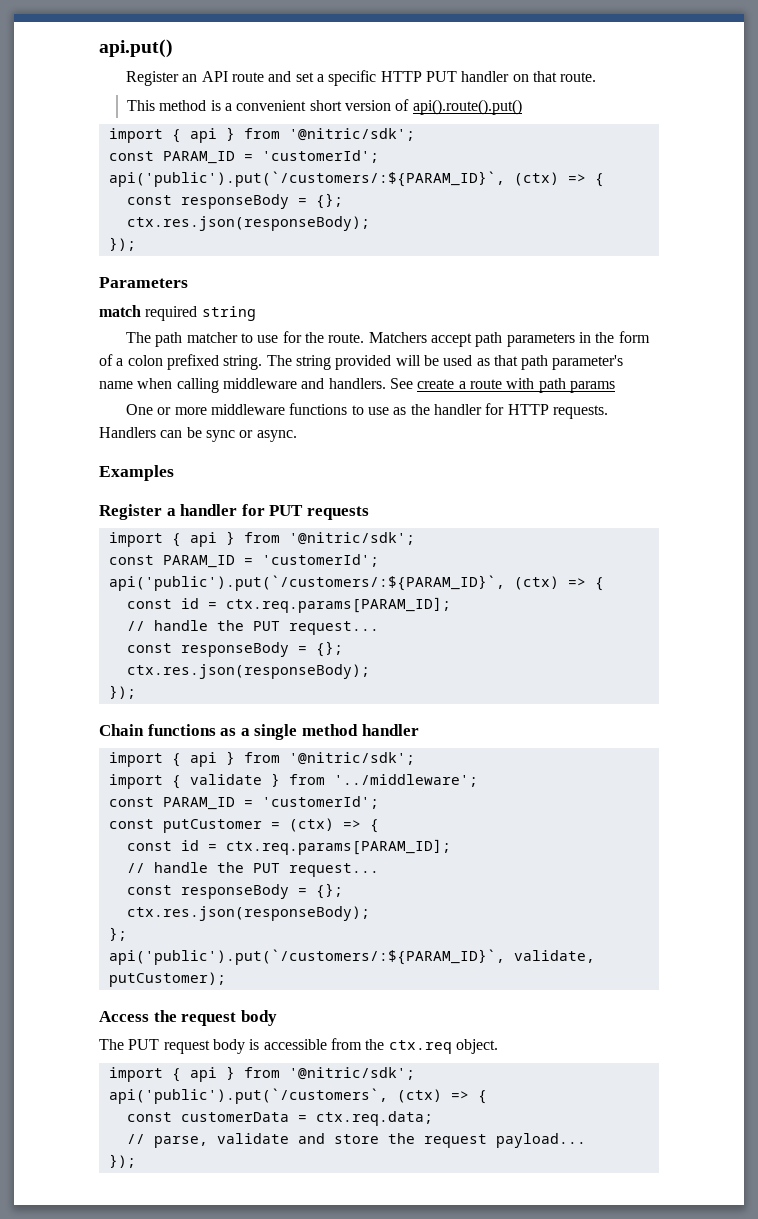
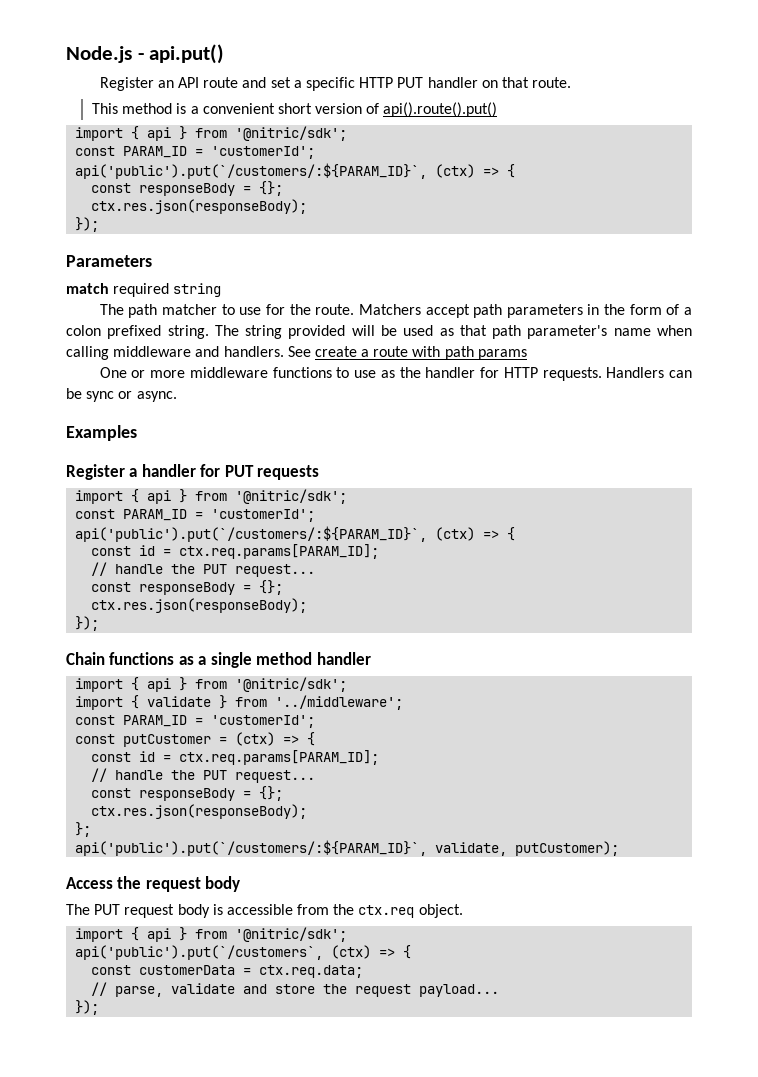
- api.put()
+ Node.js - api.put()

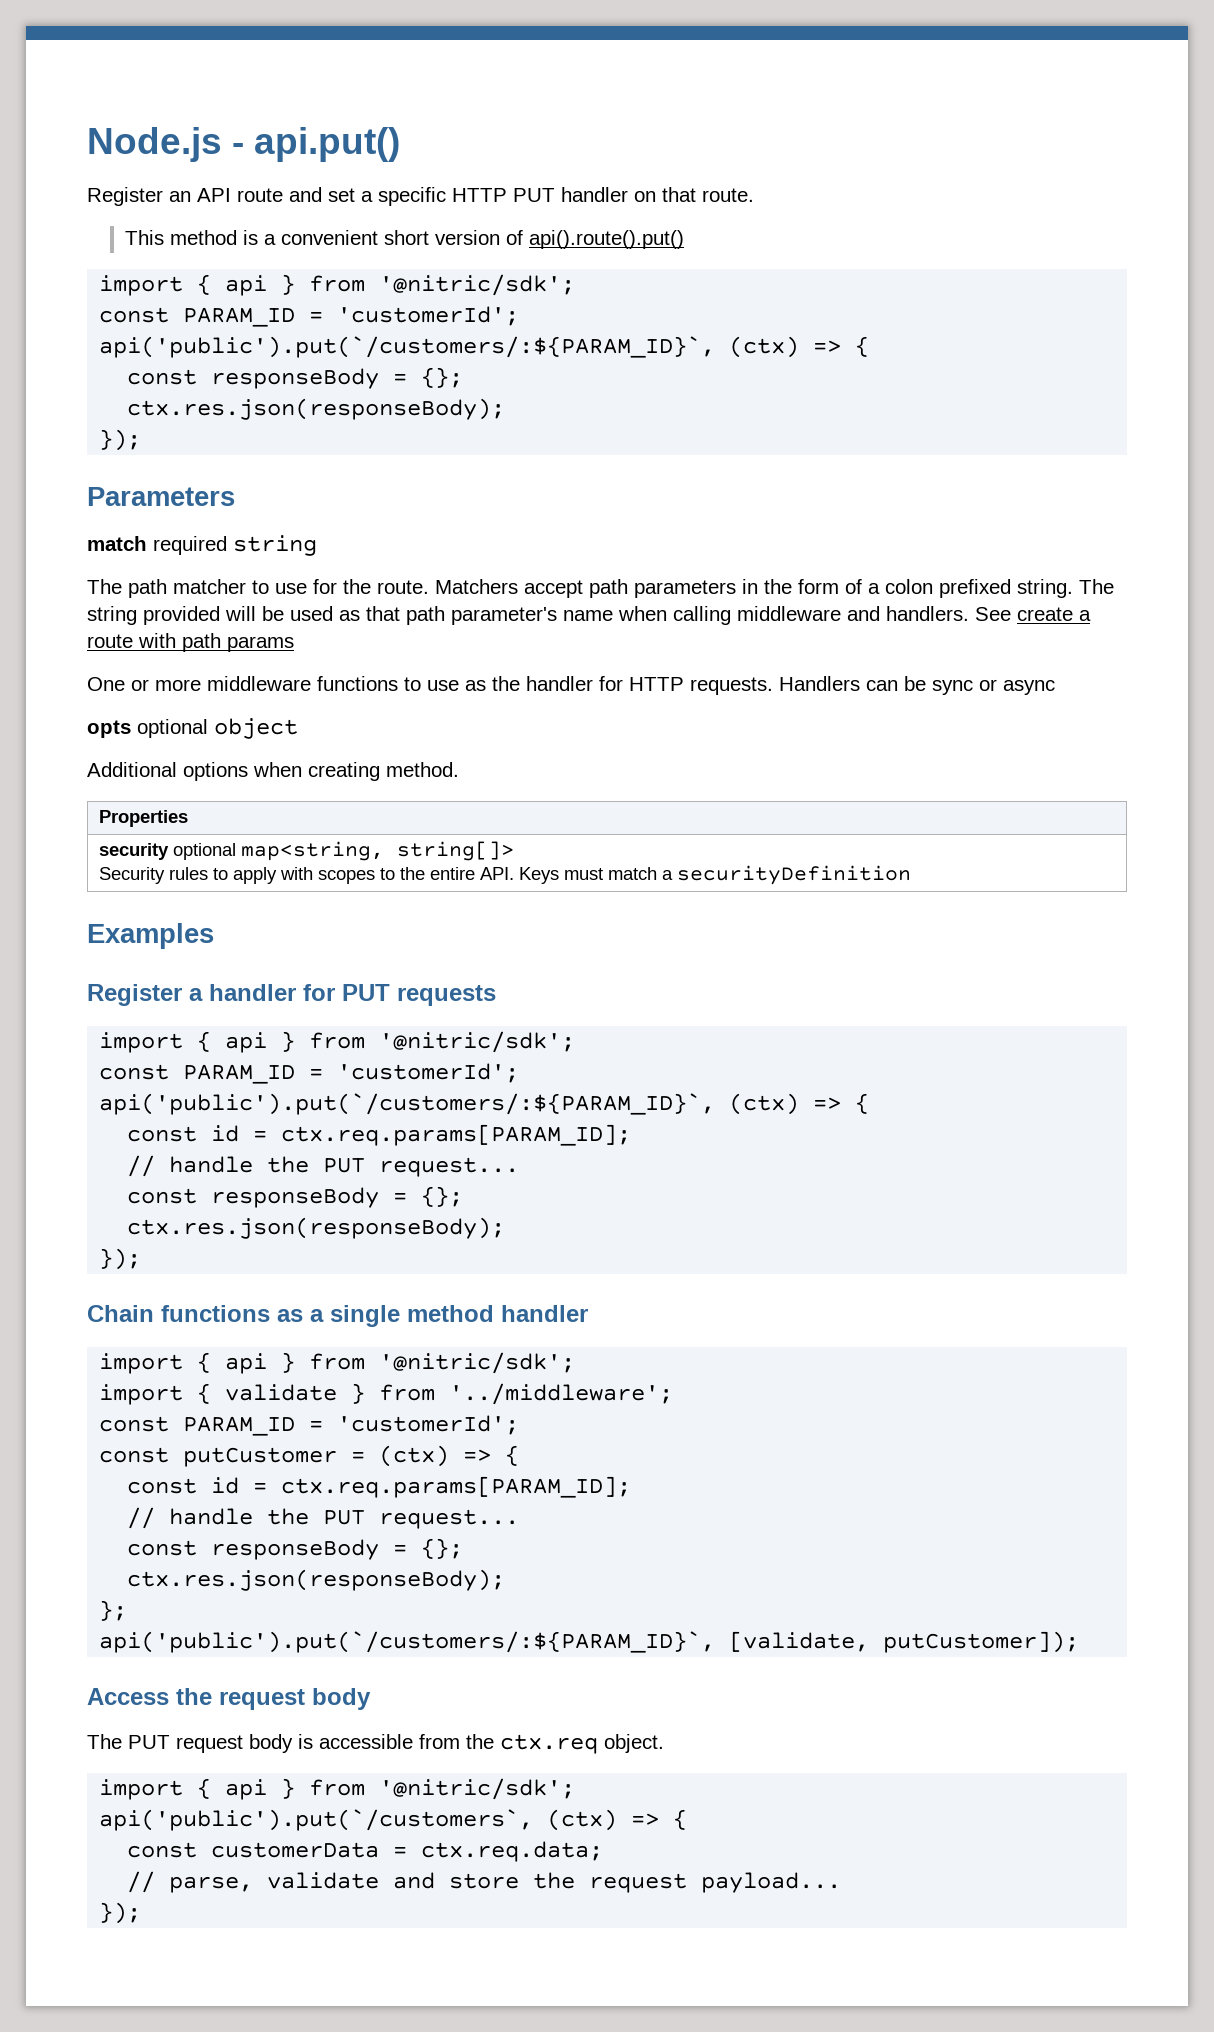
- Handlers can be sync or async.
+ Handlers can be sync or async
+ opts optional object
+ Additional options when creating method.
+ Properties
+ security optional map<string, string[]>
+ Security rules to apply with scopes to the entire API. Keys must match a securityDefinition
- api('public').put(`/customers/:${PARAM_ID}`, validate, putCustomer);
+ api('public').put(`/customers/:${PARAM_ID}`, [validate, putCustomer]);

